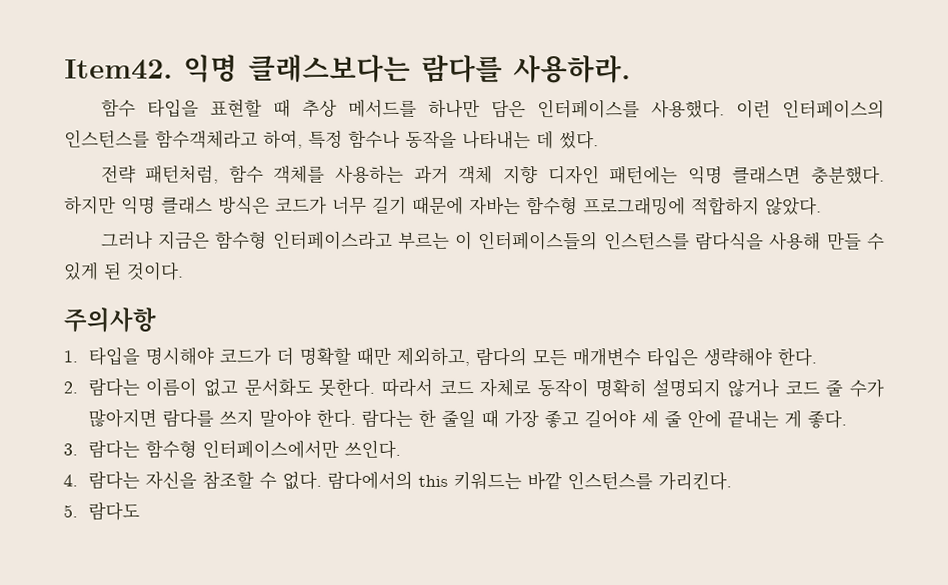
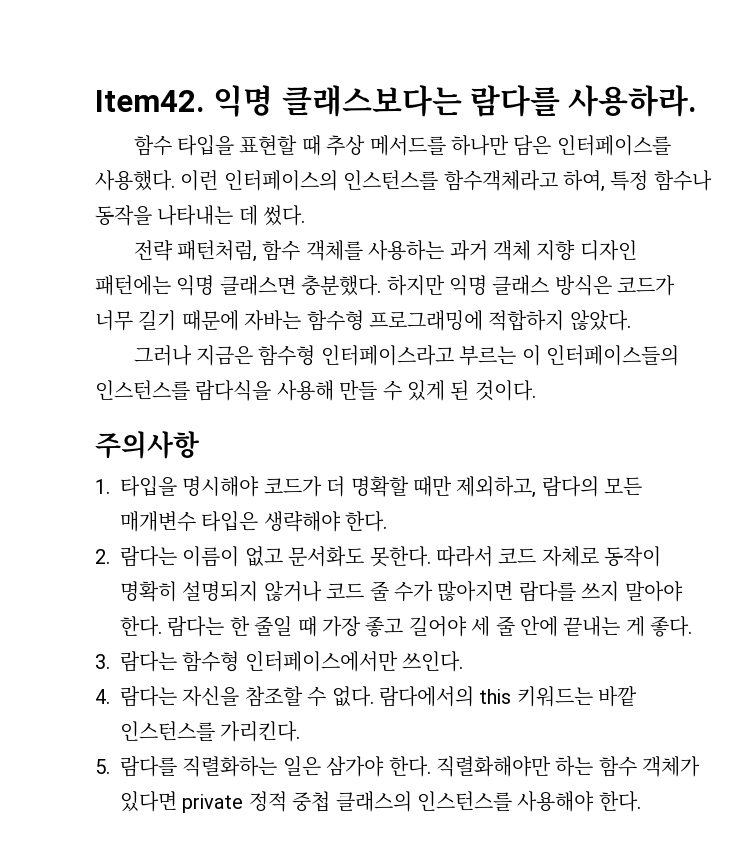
- 5. 람다도
+ 5. 람다를 직렬화하는 일은 삼가야 한다. 직렬화해야만 하는 함수 객체가 있다면 private 정적 중첩 클래스의 인스턴스를 사용해야 한다.

